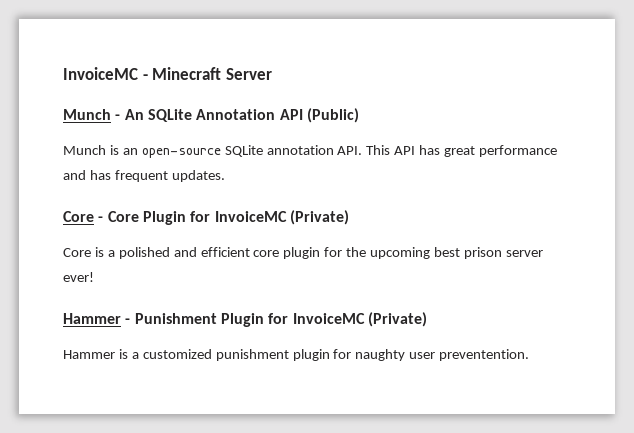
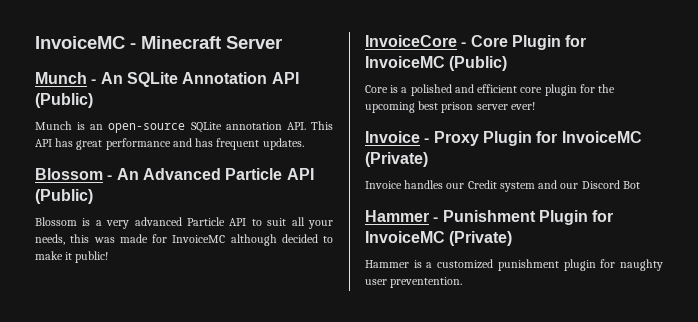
- Core - Core Plugin for InvoiceMC (Private)
+ Blossom - An Advanced Particle API (Public)
+ Blossom is a very advanced Particle API to suit all your needs, this was made for InvoiceMC although decided to make it public!
+ InvoiceCore - Core Plugin for InvoiceMC (Public)
+ Invoice - Proxy Plugin for InvoiceMC (Private)
+ Invoice handles our Credit system and our Discord Bot

